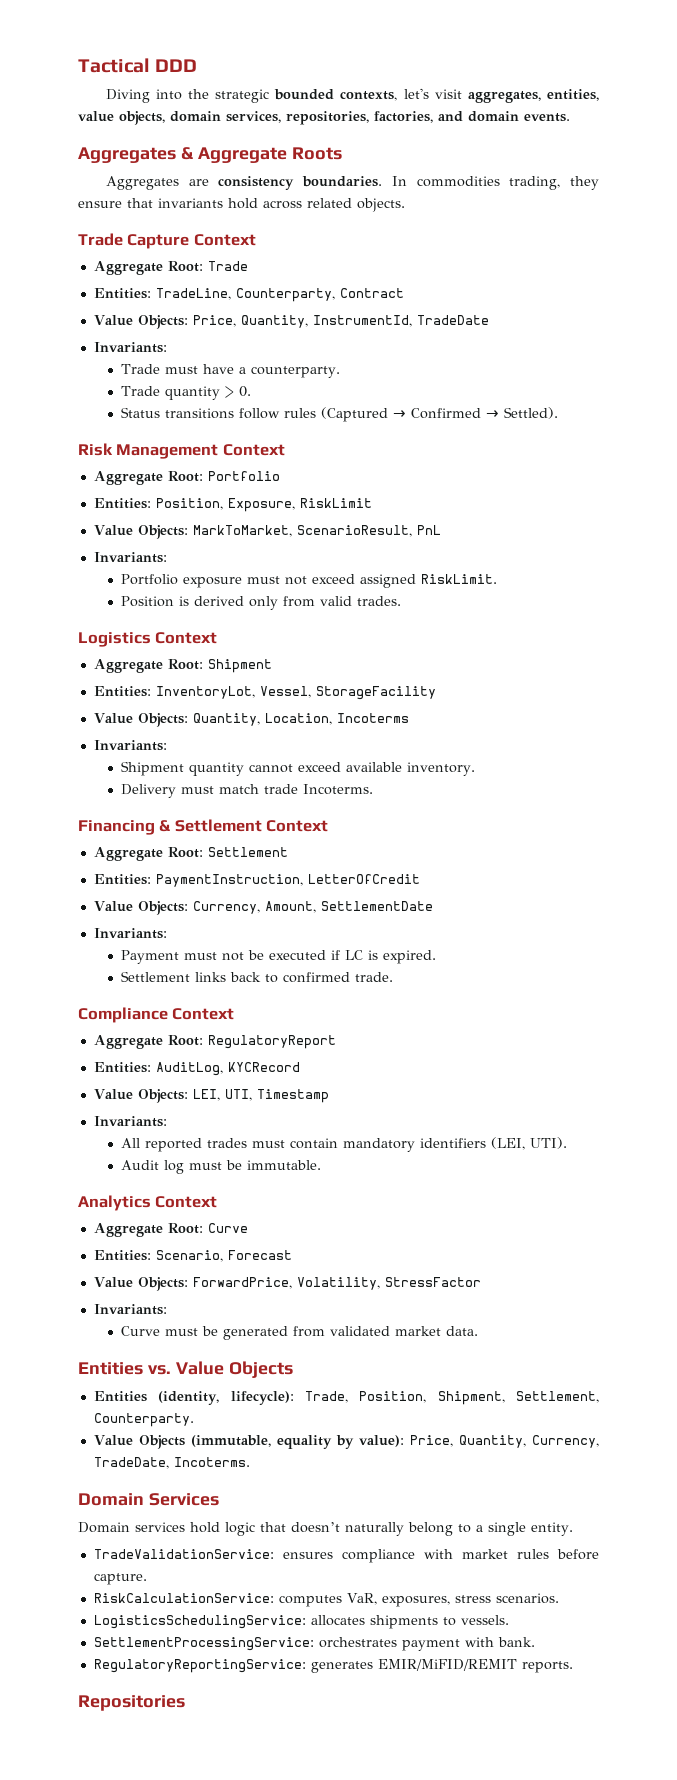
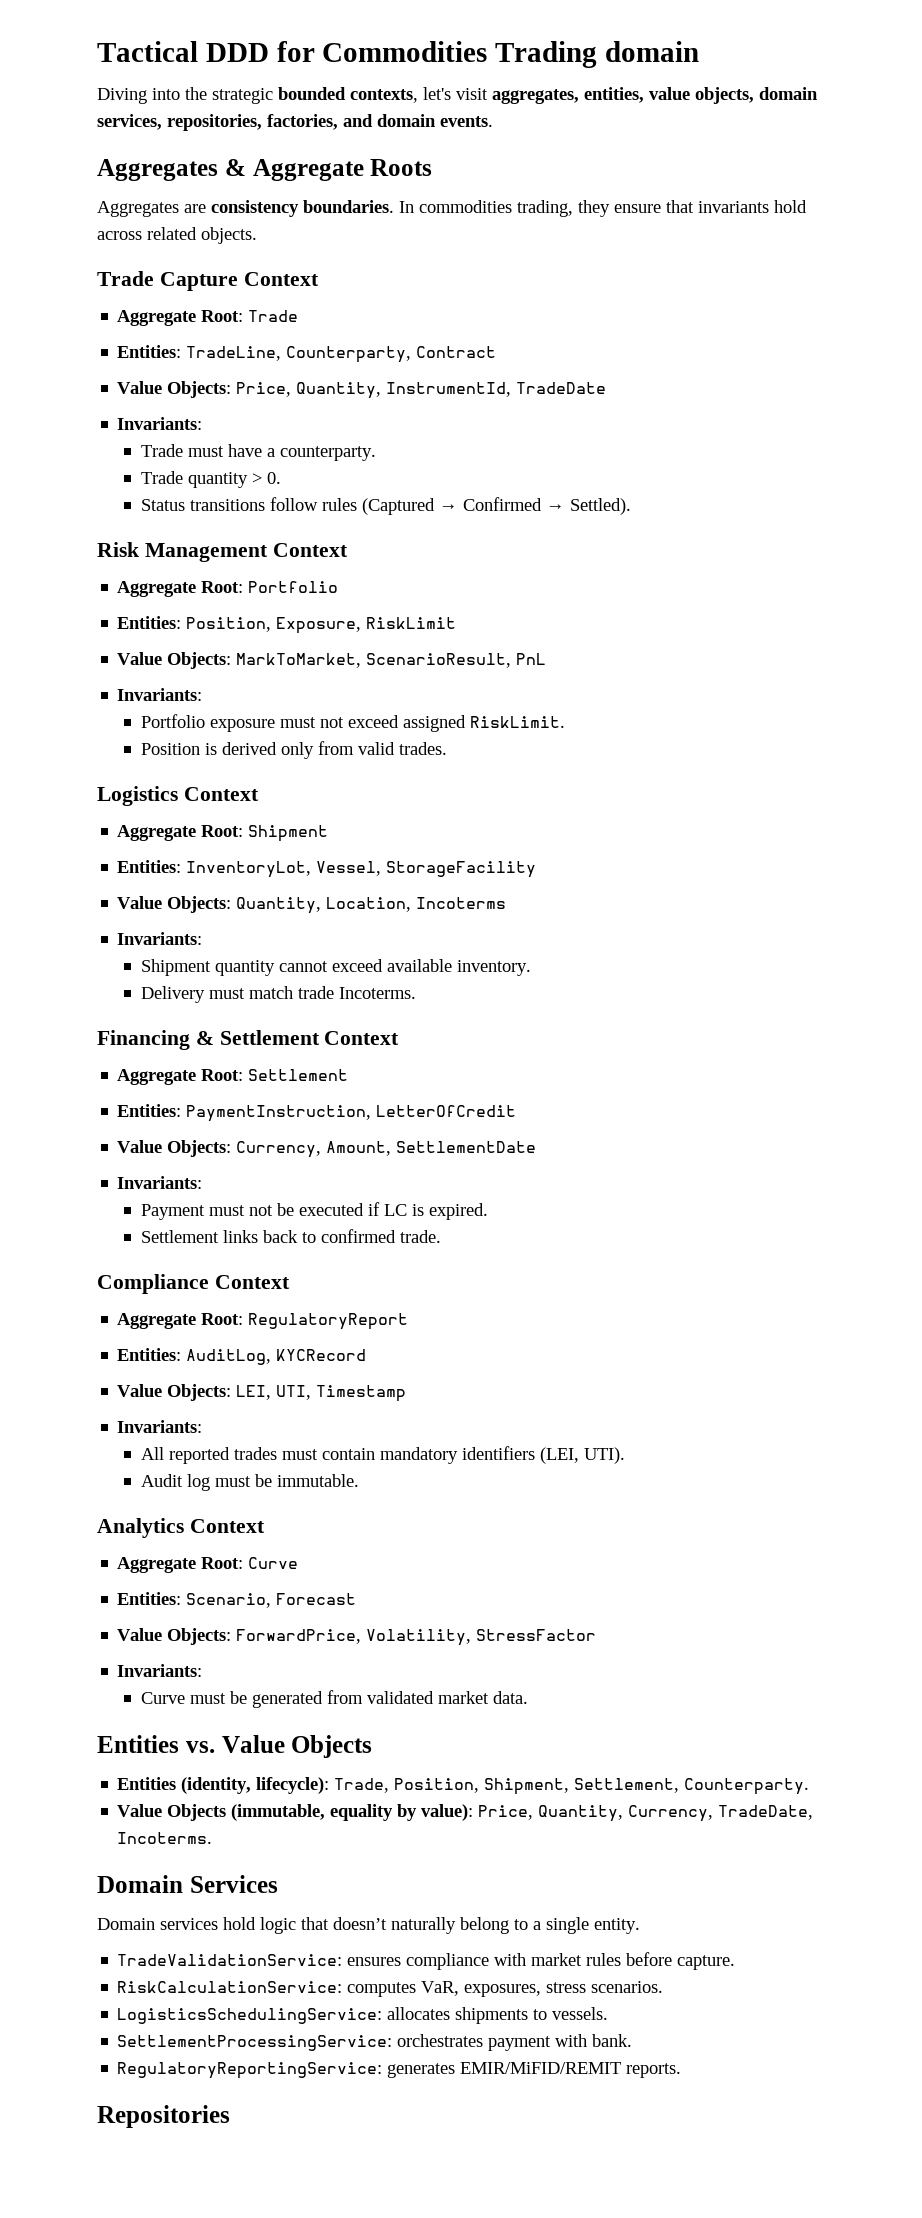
- Tactical DDD
+ Tactical DDD for Commodities Trading domain

